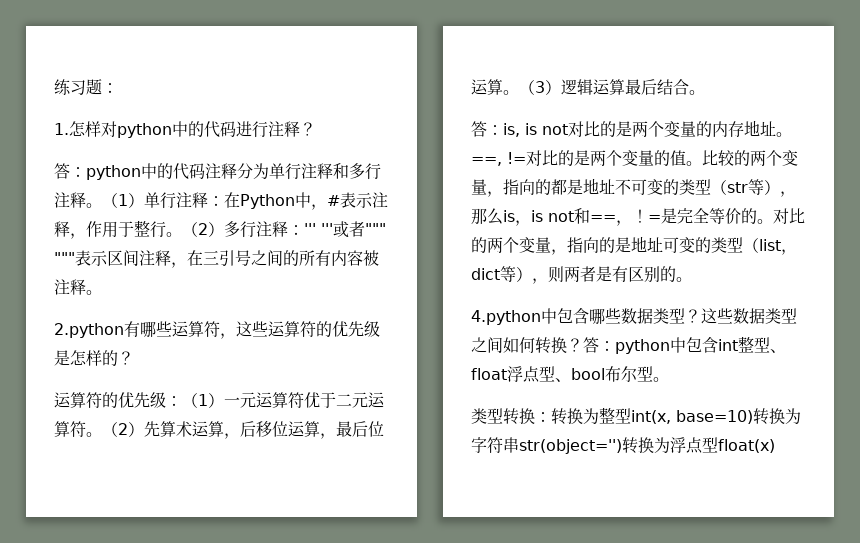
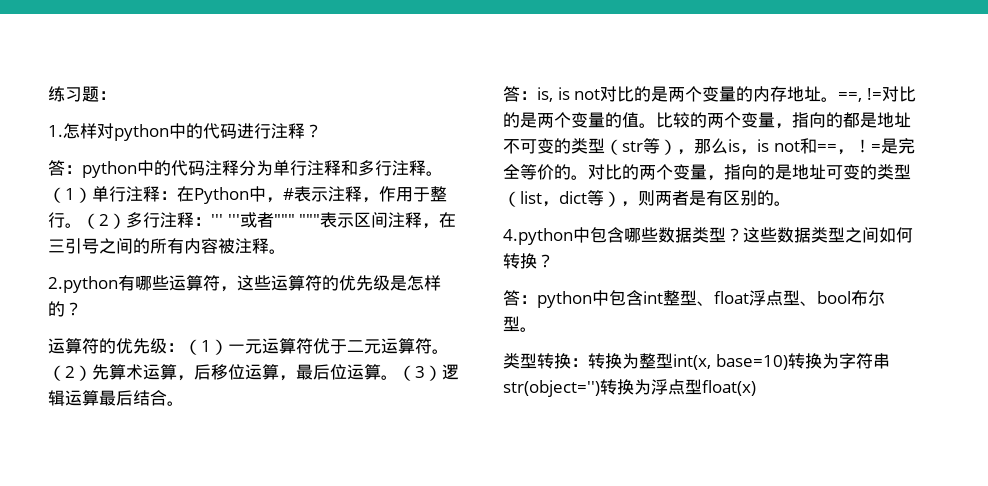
- 这些数据类型之间如何转换？答：python中包含int整型、float浮点型、bool布尔型。
+ 这些数据类型之间如何转换？
+ 答：python中包含int整型、float浮点型、bool布尔型。

